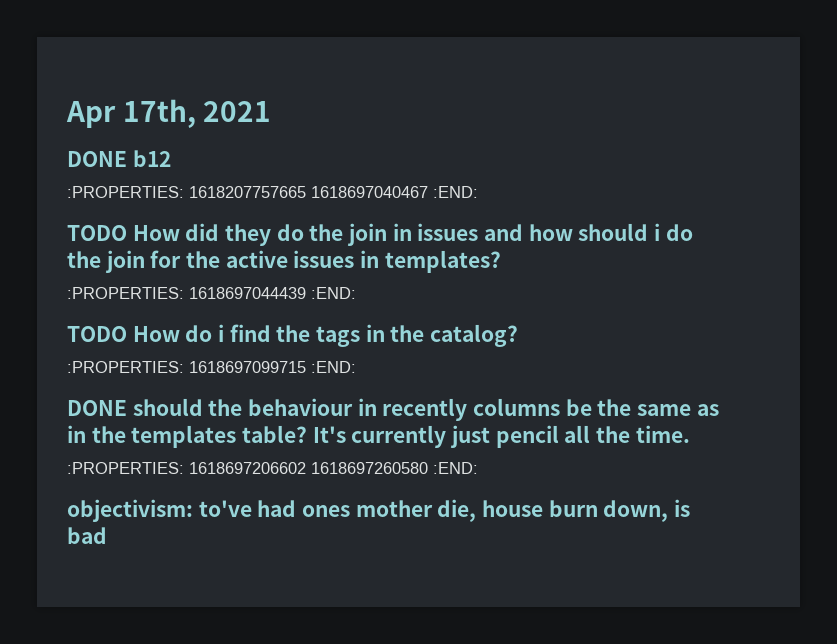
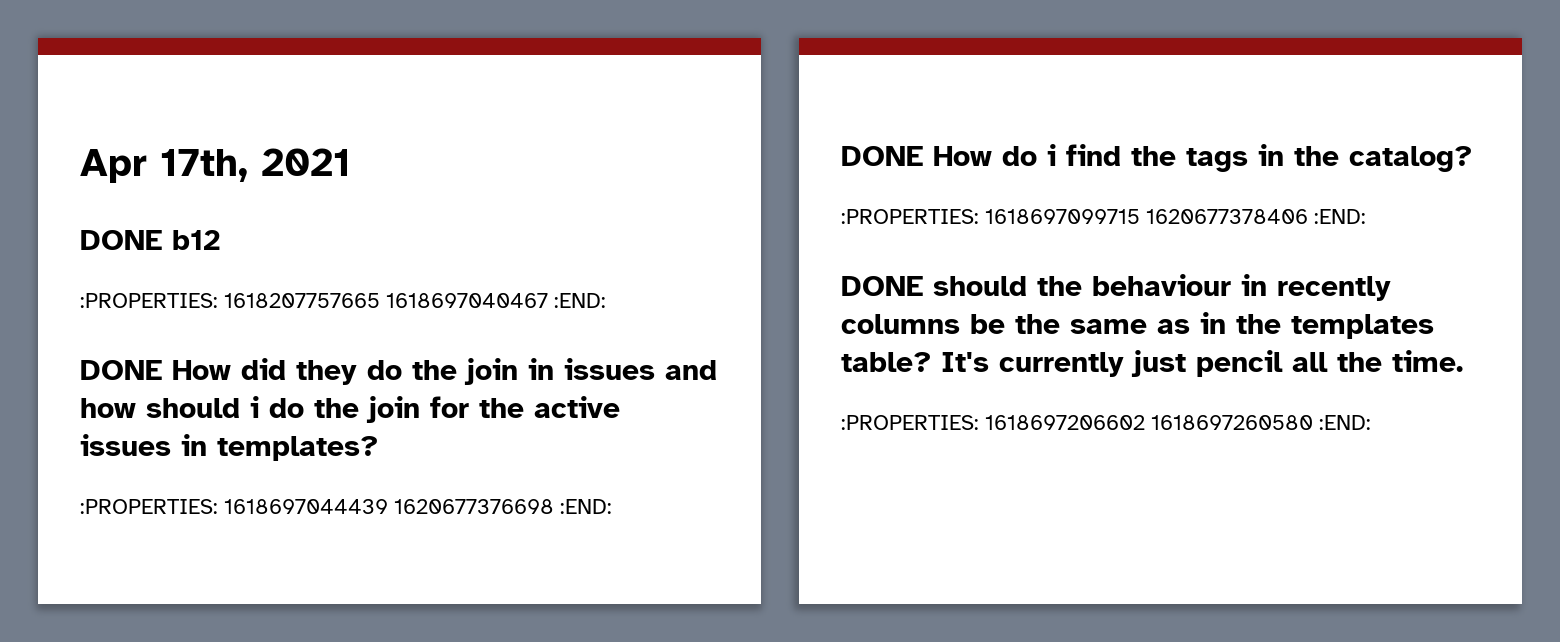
- TODO How did they do the join in issues and how should i do the join for the active issues in templates?
+ DONE How did they do the join in issues and how should i do the join for the active issues in templates?
- :PROPERTIES: 1618697044439 :END:
- TODO How do i find the tags in the catalog?
+ :PROPERTIES: 1618697044439 1620677376698 :END:
+ DONE How do i find the tags in the catalog?
- :PROPERTIES: 1618697099715 :END:
+ :PROPERTIES: 1618697099715 1620677378406 :END:
- objectivism: to've had ones mother die, house burn down, is bad

